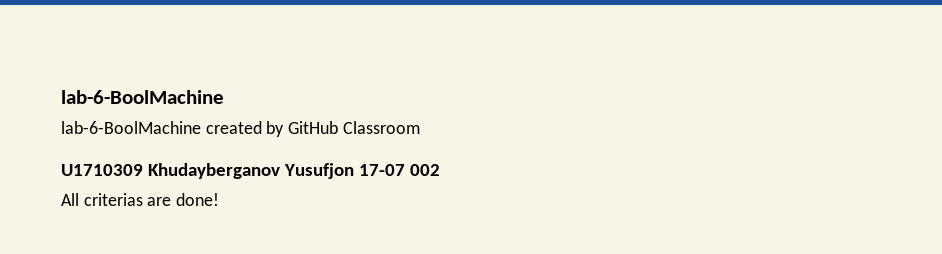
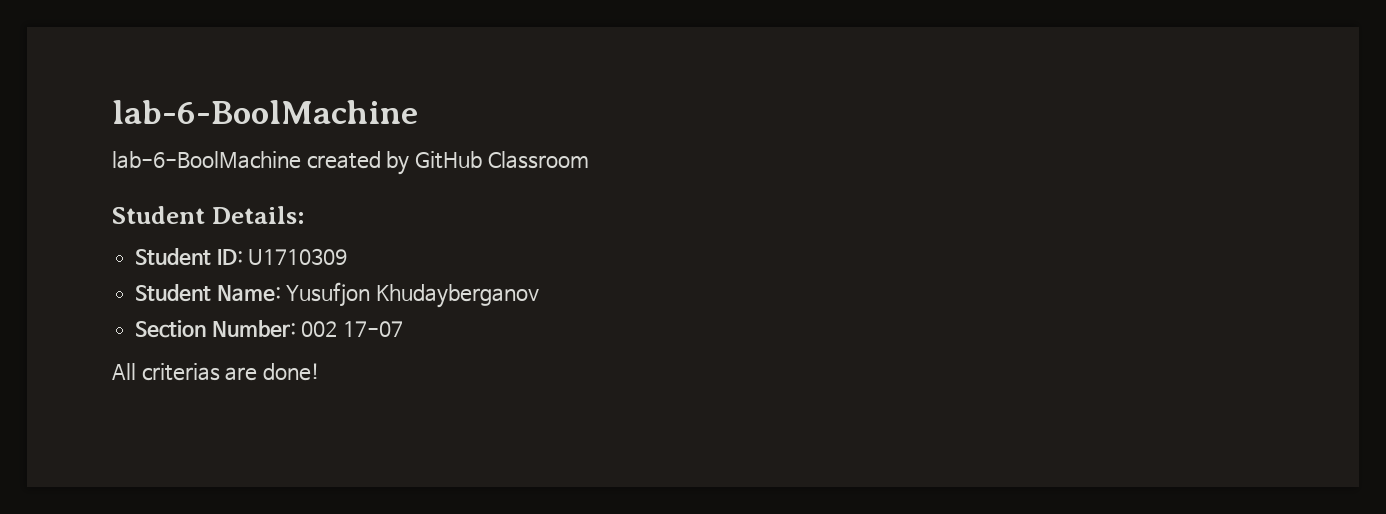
- U1710309 Khudayberganov Yusufjon 17-07 002
+ Student Details:
+ Student ID: U1710309
+ Student Name: Yusufjon Khudayberganov
+ Section Number: 002 17-07

